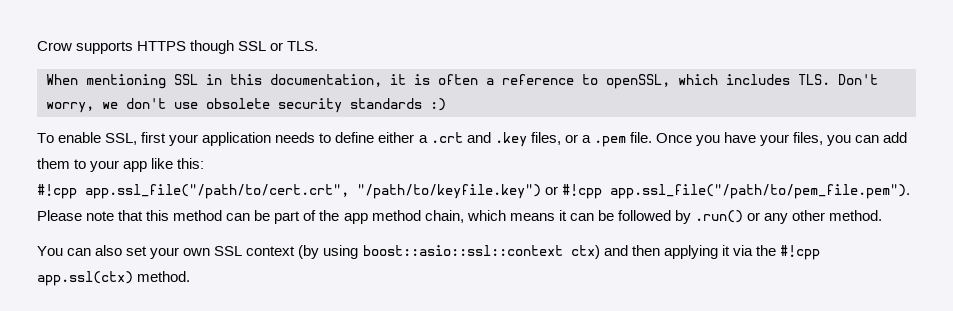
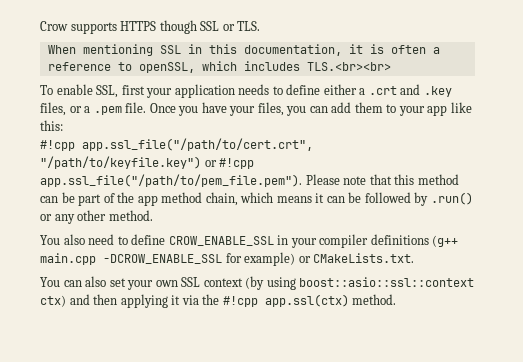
- When mentioning SSL in this documentation, it is often a reference to openSSL, which includes TLS. Don't worry, we don't use obsolete security standards :)
+ When mentioning SSL in this documentation, it is often a reference to openSSL, which includes TLS.<br><br>
+ You also need to define CROW_ENABLE_SSL in your compiler definitions (g++ main.cpp -DCROW_ENABLE_SSL for example) or CMakeLists.txt.

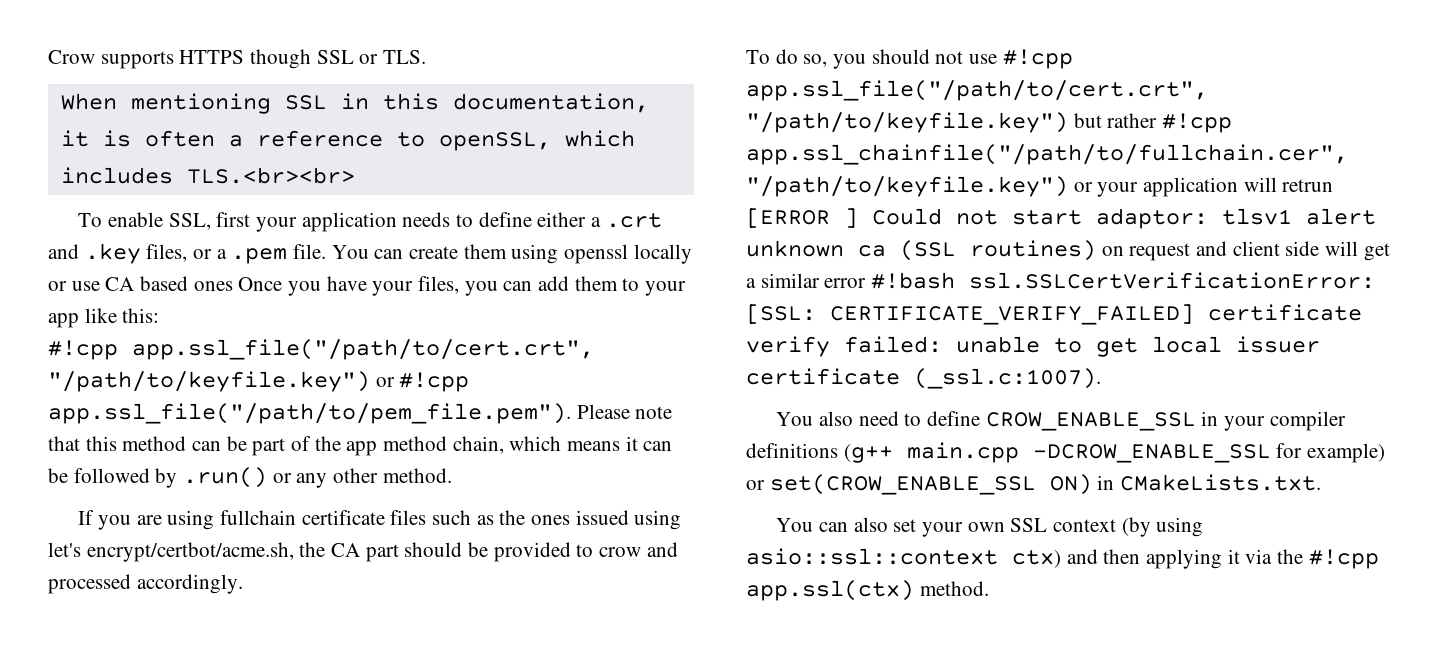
- Once you have your files, you can add them to your app like this:
+ You can create them using openssl locally or use CA based ones Once you have your files, you can add them to your app like this:
+ If you are using fullchain certificate files such as the ones issued using let's encrypt/certbot/acme.sh, the CA part should be provided to crow and processed accordingly.
+ To do so, you should not use #!cpp app.ssl_file("/path/to/cert.crt", "/path/to/keyfile.key") but rather #!cpp app.ssl_chainfile("/path/to/fullchain.cer", "/path/to/keyfile.key") or your application will retrun [ERROR ] Could not start adaptor: tlsv1 alert unknown ca (SSL routines) on request and client side will get a similar error #!bash ssl.SSLCertVerificationError: [SSL: CERTIFICATE_VERIFY_FAILED] certificate verify failed: unable to get local issuer certificate (_ssl.c:1007).
- You also need to define CROW_ENABLE_SSL in your compiler definitions (g++ main.cpp -DCROW_ENABLE_SSL for example) or CMakeLists.txt.
+ You also need to define CROW_ENABLE_SSL in your compiler definitions (g++ main.cpp -DCROW_ENABLE_SSL for example) or set(CROW_ENABLE_SSL ON) in CMakeLists.txt.
- You can also set your own SSL context (by using boost::asio::ssl::context ctx) and then applying it via the #!cpp app.ssl(ctx) method.
+ You can also set your own SSL context (by using asio::ssl::context ctx) and then applying it via the #!cpp app.ssl(ctx) method.

